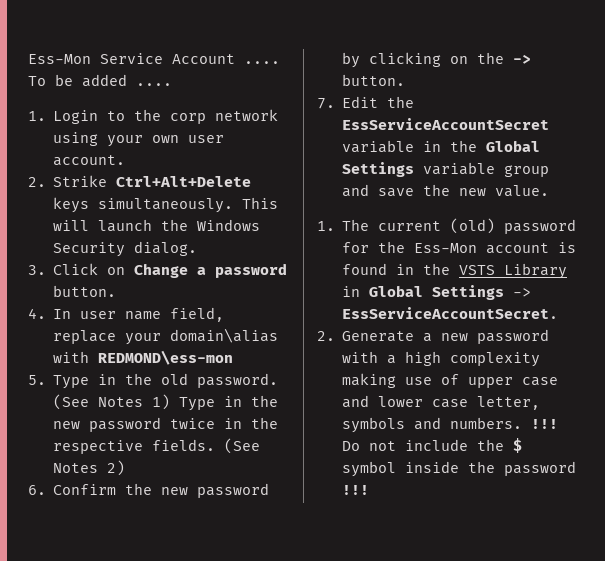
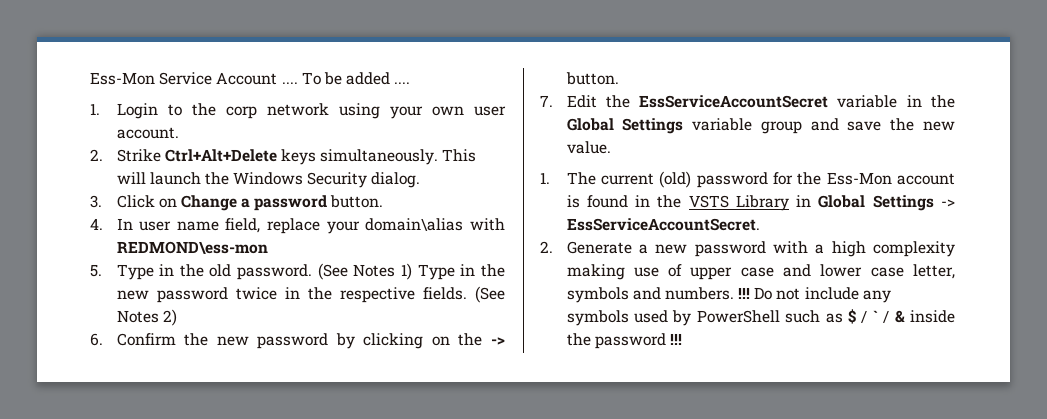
- Do not include the $ symbol inside the password !!!
+ Do not include any symbols used by PowerShell such as $ / ` / & inside the password !!!

